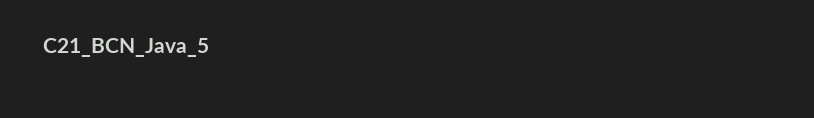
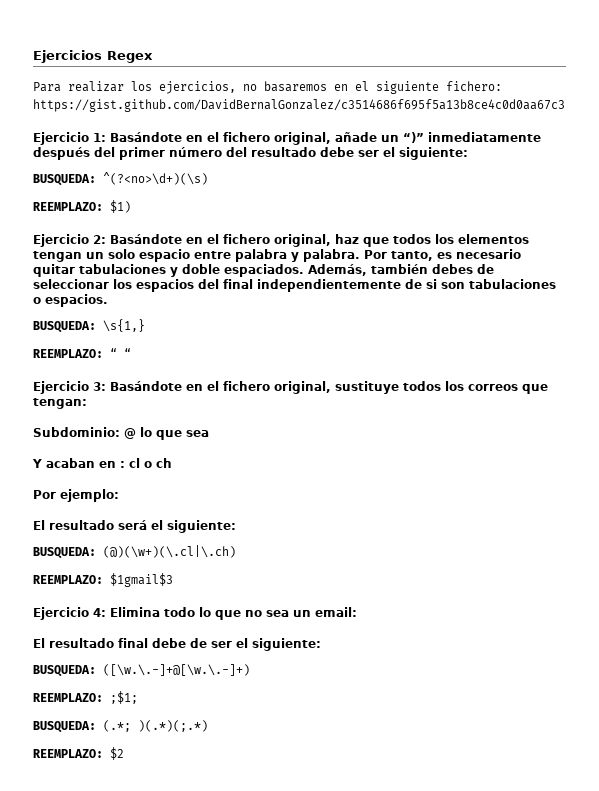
- C21_BCN_Java_5
+ Ejercicios Regex
+ Para realizar los ejercicios, no basaremos en el siguiente fichero: https://gist.github.com/DavidBernalGonzalez/c3514686f695f5a13b8ce4c0d0aa67c3
+ Ejercicio 1: Basándote en el fichero original, añade un “)” inmediatamente después del primer número del resultado debe ser el siguiente:
+ BUSQUEDA: ^(?<no>\d+)(\s)
+ REEMPLAZO: $1)
+ Ejercicio 2: Basándote en el fichero original, haz que todos los elementos tengan un solo espacio entre palabra y palabra. Por tanto, es necesario quitar tabulaciones y doble espaciados. Además, también debes de seleccionar los espacios del final independientemente de si son tabulaciones o espacios.
+ BUSQUEDA: \s{1,}
+ REEMPLAZO: “ “
+ Ejercicio 3: Basándote en el fichero original, sustituye todos los correos que tengan:
+ Subdominio: @ lo que sea
+ Y acaban en : cl o ch
+ Por ejemplo:
+ El resultado será el siguiente:
+ BUSQUEDA: (@)(\w+)(\.cl|\.ch)
+ REEMPLAZO: $1gmail$3
+ Ejercicio 4: Elimina todo lo que no sea un email:
+ El resultado final debe de ser el siguiente:
+ BUSQUEDA: ([\w.\.-]+@[\w.\.-]+)
+ REEMPLAZO: ;$1;
+ BUSQUEDA: (.*; )(.*)(;.*)
+ REEMPLAZO: $2

